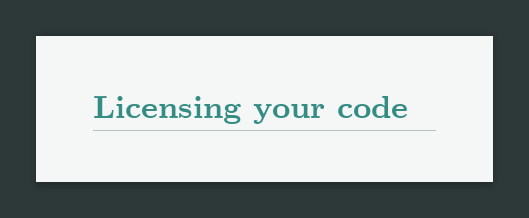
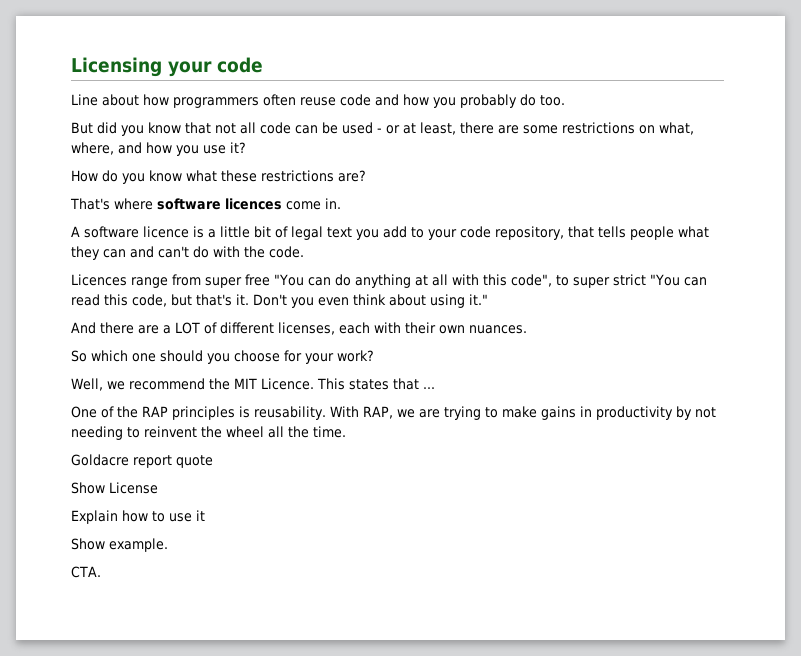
+ Line about how programmers often reuse code and how you probably do too.
+ But did you know that not all code can be used - or at least, there are some restrictions on what, where, and how you use it?
+ How do you know what these restrictions are?
+ That's where software licences come in.
+ A software licence is a little bit of legal text you add to your code repository, that tells people what they can and can't do with the code.
+ Licences range from super free "You can do anything at all with this code", to super strict "You can read this code, but that's it. Don't you even think about using it."
+ And there are a LOT of different licenses, each with their own nuances.
+ So which one should you choose for your work?
+ Well, we recommend the MIT Licence. This states that ...
+ One of the RAP principles is reusability. With RAP, we are trying to make gains in productivity by not needing to reinvent the wheel all the time.
+ Goldacre report quote
+ Show License
+ Explain how to use it
+ Show example.
+ CTA.

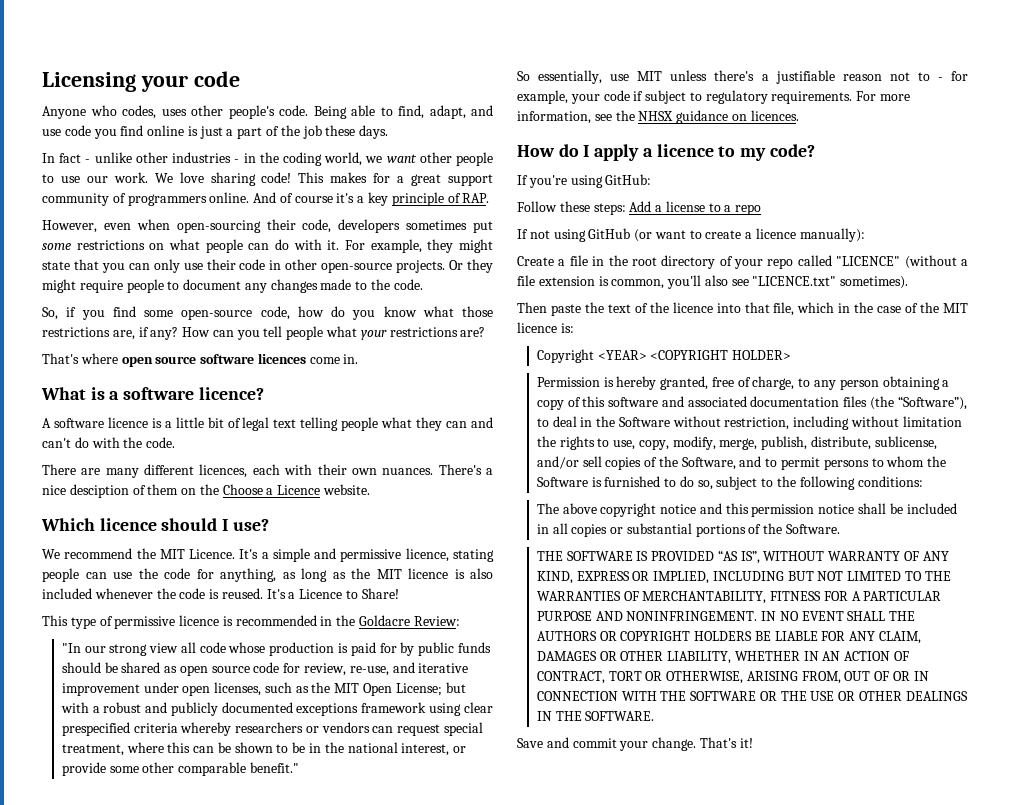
- Line about how programmers often reuse code and how you probably do too.
- But did you know that not all code can be used - or at least, there are some restrictions on what, where, and how you use it?
- How do you know what these restrictions are?
+ Anyone who codes, uses other people's code. Being able to find, adapt, and use code you find online is just a part of the job these days.
+ In fact - unlike other industries - in the coding world, we want other people to use our work. We love sharing code! This makes for a great support community of programmers online. And of course it's a key principle of RAP.
+ However, even when open-sourcing their code, developers sometimes put some restrictions on what people can do with it. For example, they might state that you can only use their code in other open-source projects. Or they might require people to document any changes made to the code.
+ So, if you find some open-source code, how do you know what those restrictions are, if any? How can you tell people what your restrictions are?
- That's where software licences come in.
+ That's where open source software licences come in.
+ What is a software licence?
- A software licence is a little bit of legal text you add to your code repository, that tells people what they can and can't do with the code.
+ A software licence is a little bit of legal text telling people what they can and can't do with the code.
- Licences range from super free "You can do anything at all with this code", to super strict "You can read this code, but that's it. Don't you even think about using it."
- And there are a LOT of different licenses, each with their own nuances.
- So which one should you choose for your work?
- Well, we recommend the MIT Licence. This states that ...
- One of the RAP principles is reusability. With RAP, we are trying to make gains in productivity by not needing to reinvent the wheel all the time.
- Goldacre report quote
- Show License
- Explain how to use it
- Show example.
- CTA.
+ There are many different licences, each with their own nuances. There's a nice desciption of them on the Choose a Licence website.
+ Which licence should I use?
+ We recommend the MIT Licence. It's a simple and permissive licence, stating people can use the code for anything, as long as the MIT licence is also included whenever the code is reused. It's a Licence to Share!
+ This type of permissive licence is recommended in the Goldacre Review:
+ "In our strong view all code whose production is paid for by public funds should be shared as open source code for review, re-use, and iterative improvement under open licenses, such as the MIT Open License; but with a robust and publicly documented exceptions framework using clear prespecified criteria whereby researchers or vendors can request special treatment, where this can be shown to be in the national interest, or provide some other comparable benefit."
+ So essentially, use MIT unless there's a justifiable reason not to - for example, your code if subject to regulatory requirements. For more information, see the NHSX guidance on licences.
+ How do I apply a licence to my code?
+ If you're using GitHub:
+ Follow these steps: Add a license to a repo
+ If not using GitHub (or want to create a licence manually):
+ Create a file in the root directory of your repo called "LICENCE" (without a file extension is common, you'll also see "LICENCE.txt" sometimes).
+ Then paste the text of the licence into that file, which in the case of the MIT licence is:
+ Copyright <YEAR> <COPYRIGHT HOLDER>
+ Permission is hereby granted, free of charge, to any person obtaining a copy of this software and associated documentation files (the “Software”), to deal in the Software without restriction, including without limitation the rights to use, copy, modify, merge, publish, distribute, sublicense, and/or sell copies of the Software, and to permit persons to whom the Software is furnished to do so, subject to the following conditions:
+ The above copyright notice and this permission notice shall be included in all copies or substantial portions of the Software.
+ THE SOFTWARE IS PROVIDED “AS IS”, WITHOUT WARRANTY OF ANY KIND, EXPRESS OR IMPLIED, INCLUDING BUT NOT LIMITED TO THE WARRANTIES OF MERCHANTABILITY, FITNESS FOR A PARTICULAR PURPOSE AND NONINFRINGEMENT. IN NO EVENT SHALL THE AUTHORS OR COPYRIGHT HOLDERS BE LIABLE FOR ANY CLAIM, DAMAGES OR OTHER LIABILITY, WHETHER IN AN ACTION OF CONTRACT, TORT OR OTHERWISE, ARISING FROM, OUT OF OR IN CONNECTION WITH THE SOFTWARE OR THE USE OR OTHER DEALINGS IN THE SOFTWARE.
+ Save and commit your change. That's it!

